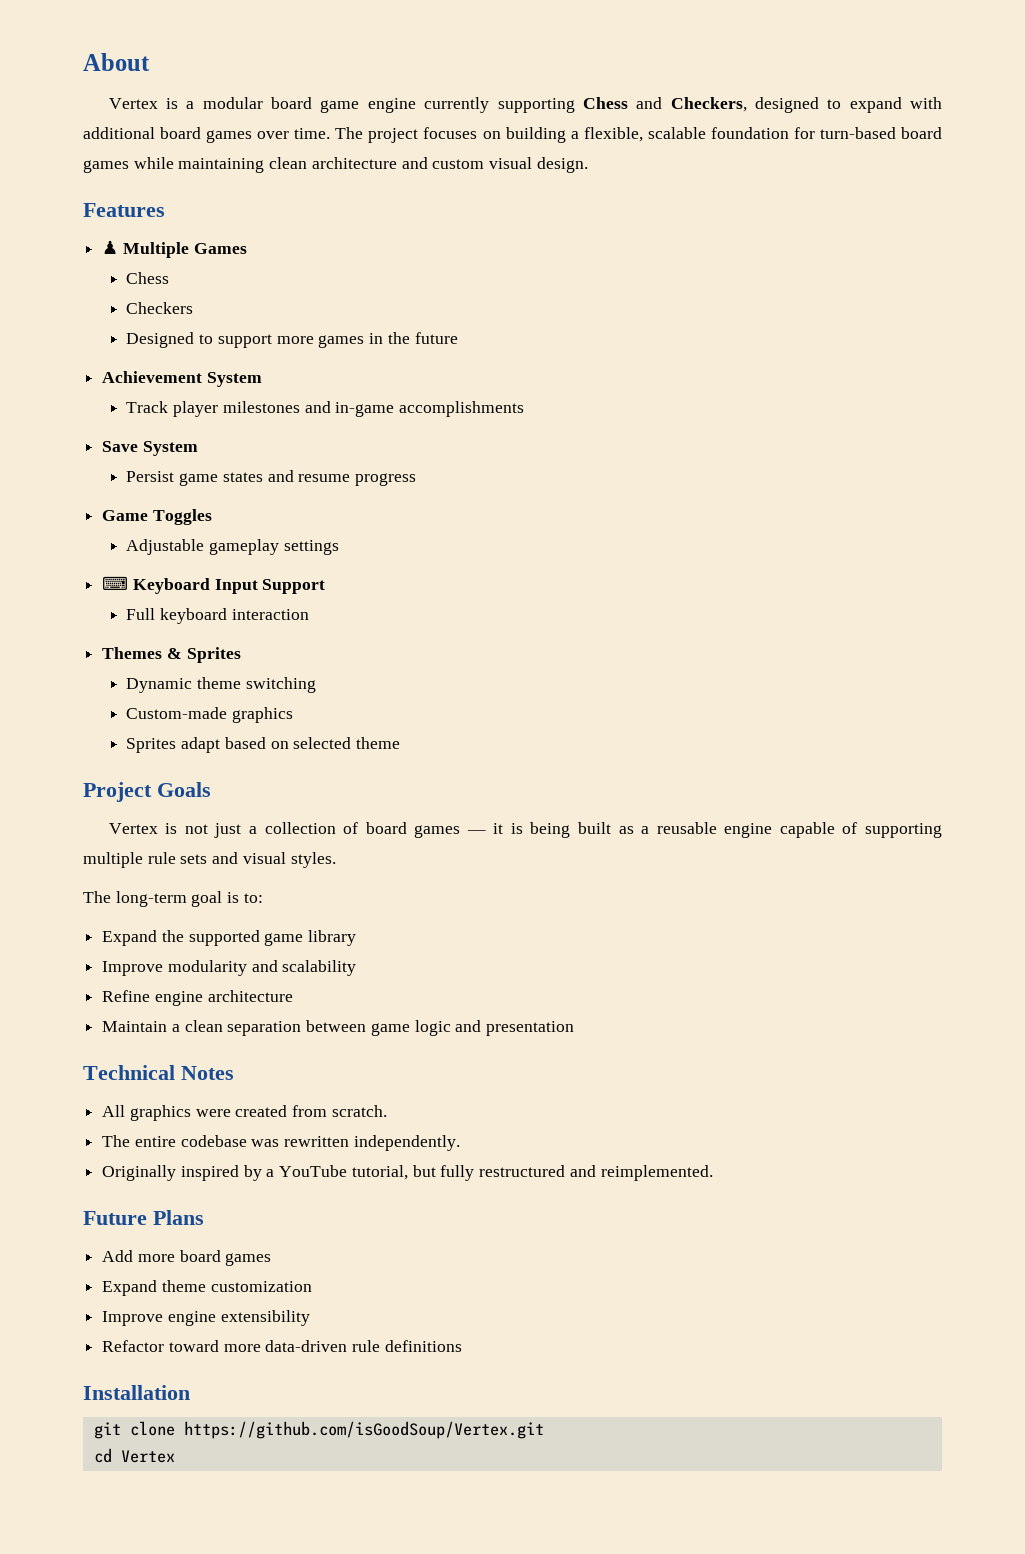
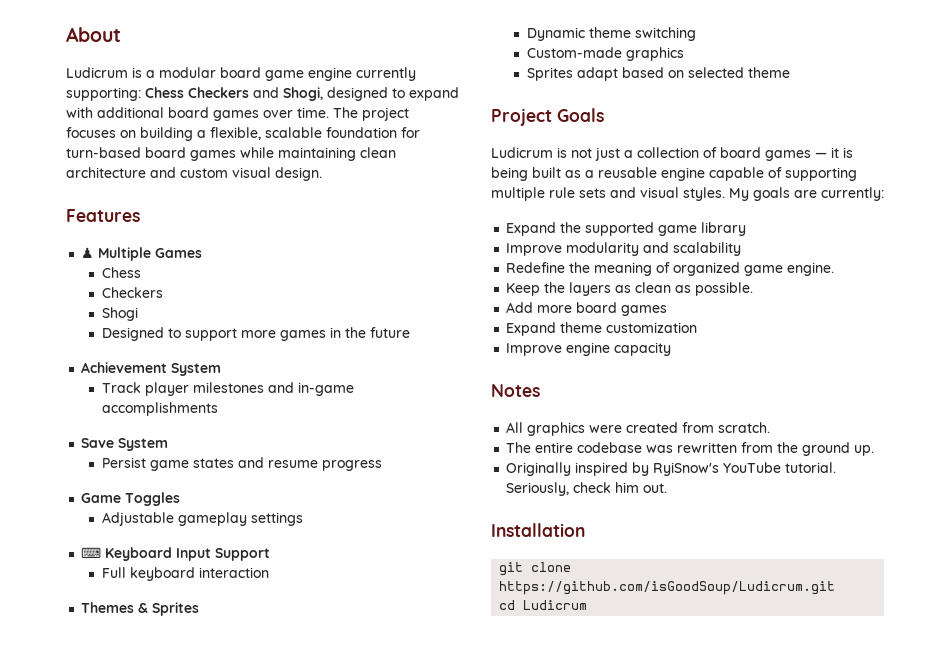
- Vertex is a modular board game engine currently supporting Chess and Checkers, designed to expand with additional board games over time.
+ Ludicrum is a modular board game engine currently supporting: Chess Checkers and Shogi, designed to expand with additional board games over time.
+ Shogi
- Vertex is not just a collection of board games — it is being built as a reusable engine capable of supporting multiple rule sets and visual styles.
- The long-term goal is to:
+ Ludicrum is not just a collection of board games — it is being built as a reusable engine capable of supporting multiple rule sets and visual styles. My goals are currently:
- Refine engine architecture
- Maintain a clean separation between game logic and presentation
- Technical Notes
+ Redefine the meaning of organized game engine.
+ Keep the layers as clean as possible.
+ Add more board games
+ Expand theme customization
+ Improve engine capacity
+ Notes
- The entire codebase was rewritten independently.
+ The entire codebase was rewritten from the ground up.
- Originally inspired by a YouTube tutorial, but fully restructured and reimplemented.
- Future Plans
- Add more board games
- Expand theme customization
- Improve engine extensibility
- Refactor toward more data-driven rule definitions
+ Originally inspired by RyiSnow's YouTube tutorial. Seriously, check him out.
- git clone https://github.com/isGoodSoup/Vertex.git
+ git clone https://github.com/isGoodSoup/Ludicrum.git
- cd Vertex
+ cd Ludicrum

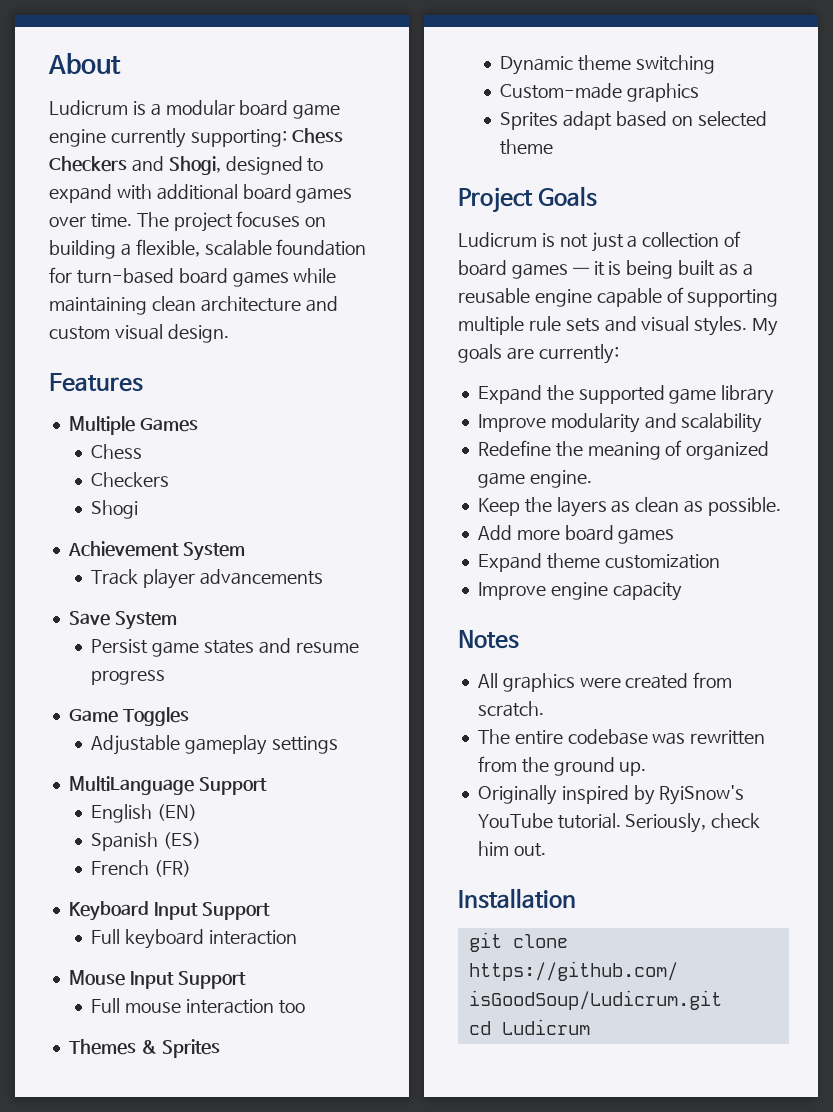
- ♟ Multiple Games
+ Multiple Games
- Designed to support more games in the future
- Track player milestones and in-game accomplishments
+ Track player advancements
- ⌨ Keyboard Input Support
+ MultiLanguage Support
+ English (EN)
+ Spanish (ES)
+ French (FR)
+ Keyboard Input Support
+ Mouse Input Support
+ Full mouse interaction too

